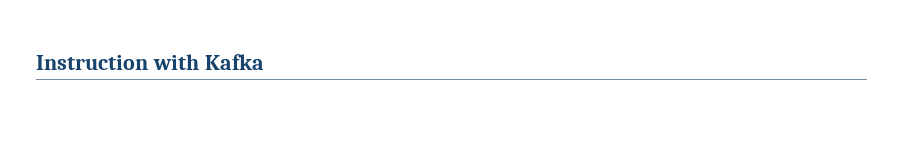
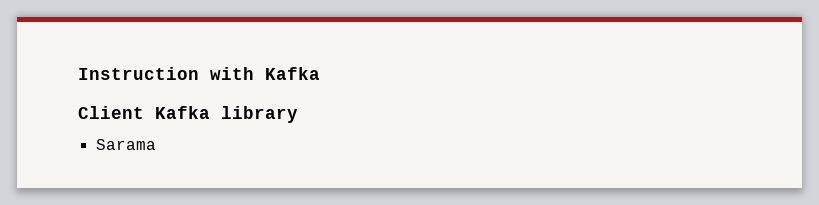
+ Client Kafka library
+ Sarama

